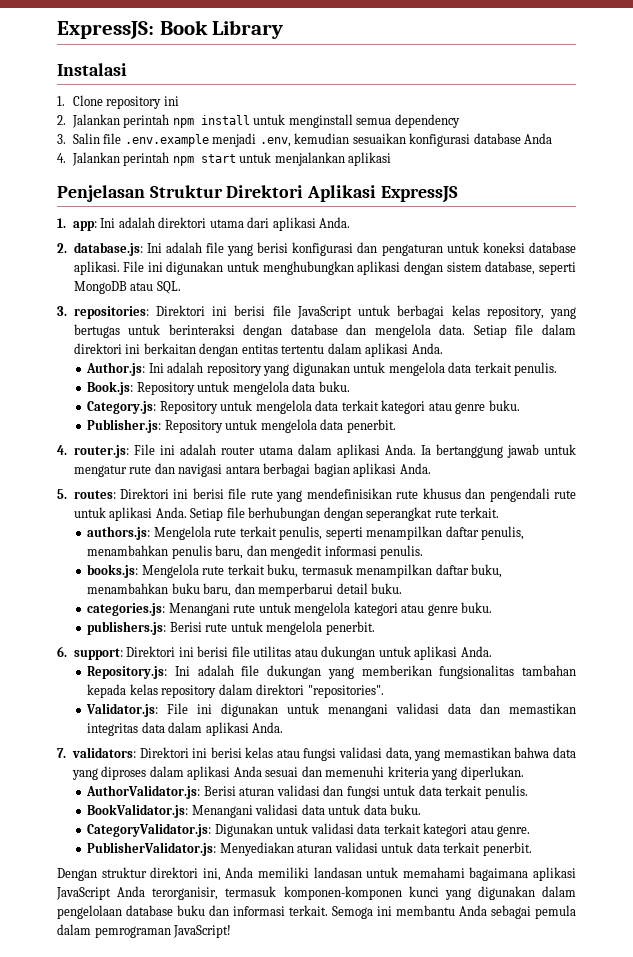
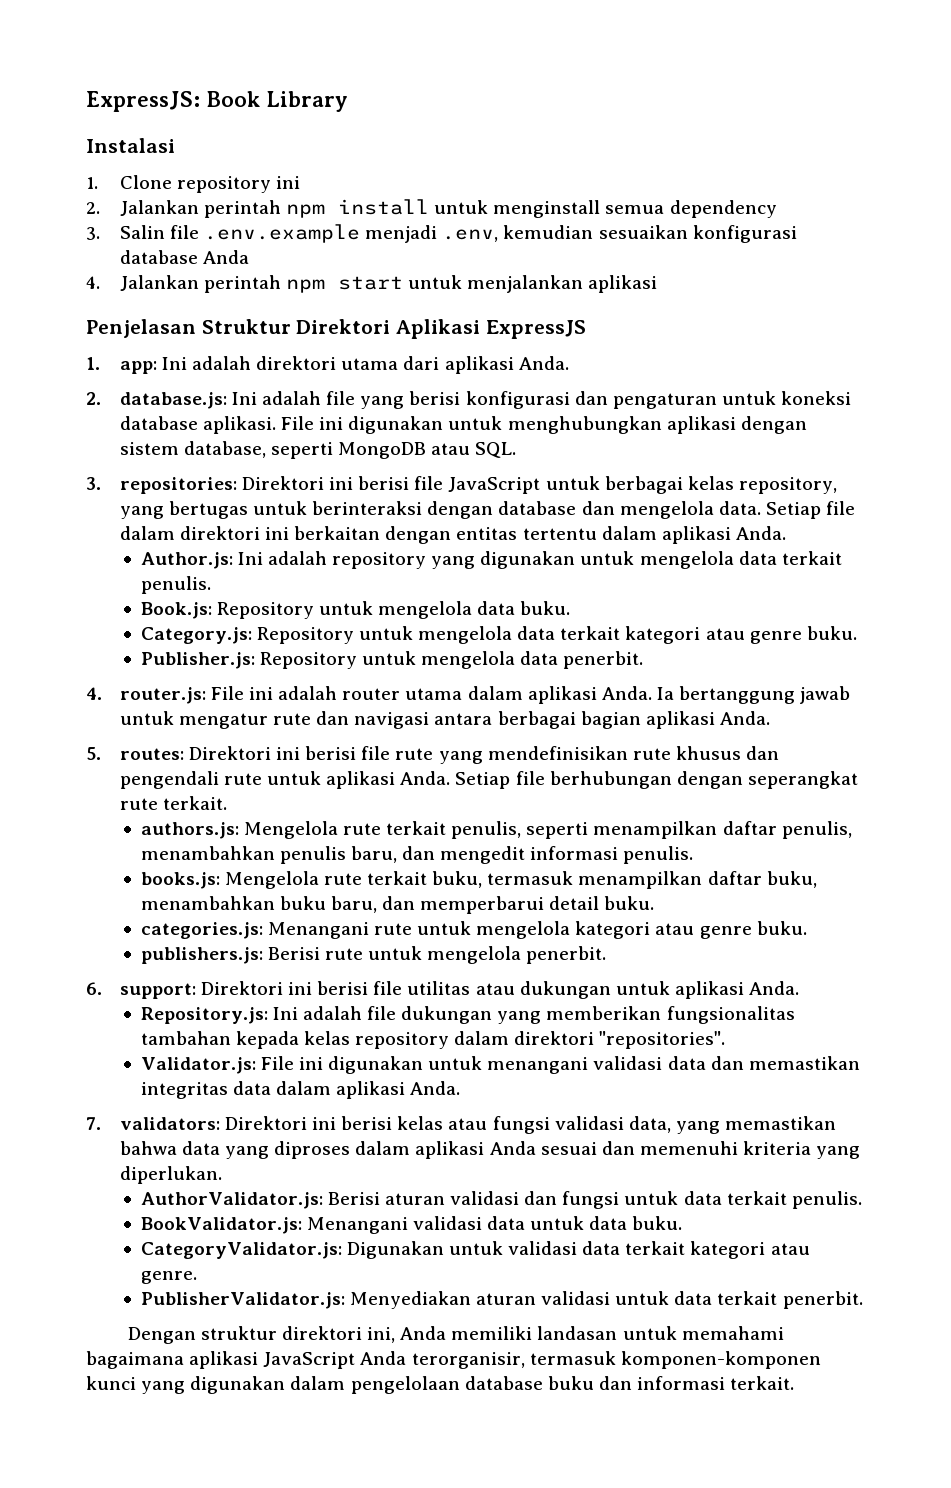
- Semoga ini membantu Anda sebagai pemula dalam pemrograman JavaScript!

